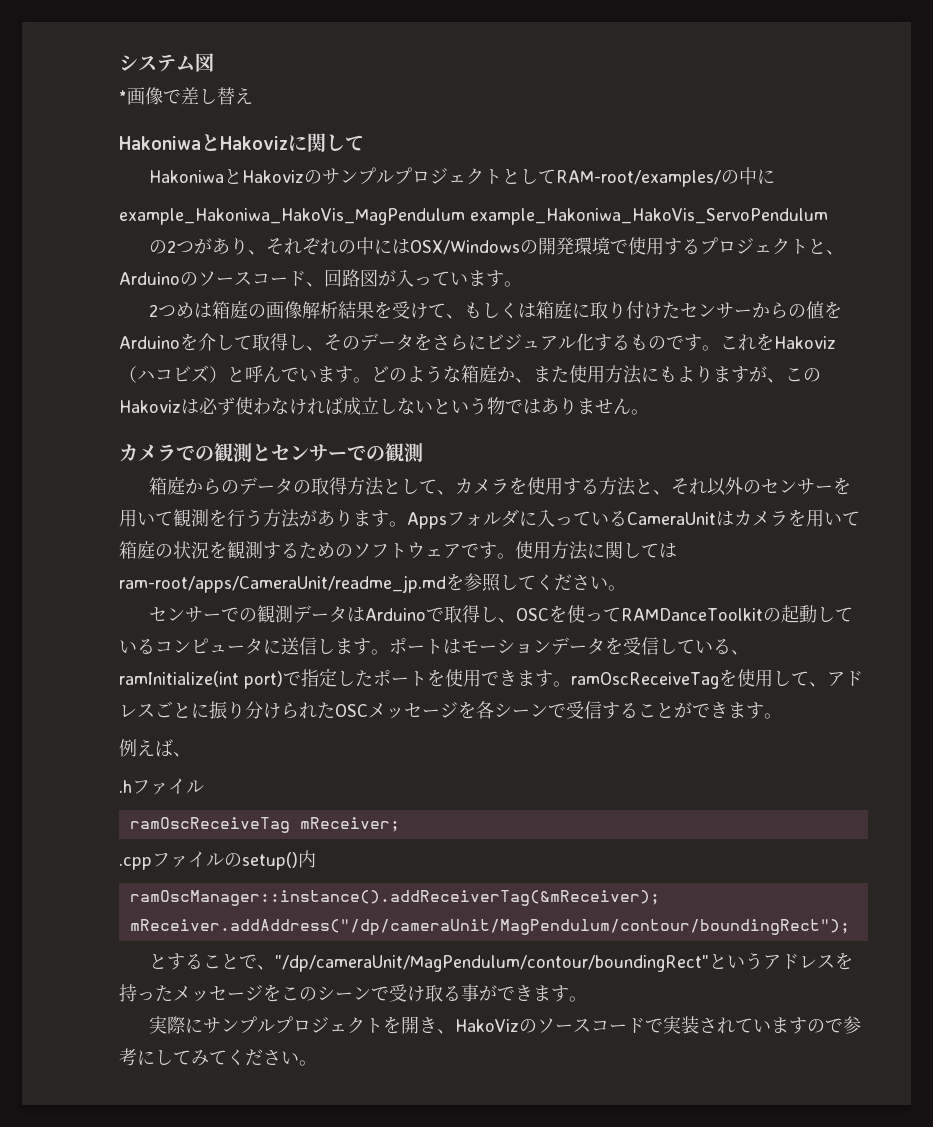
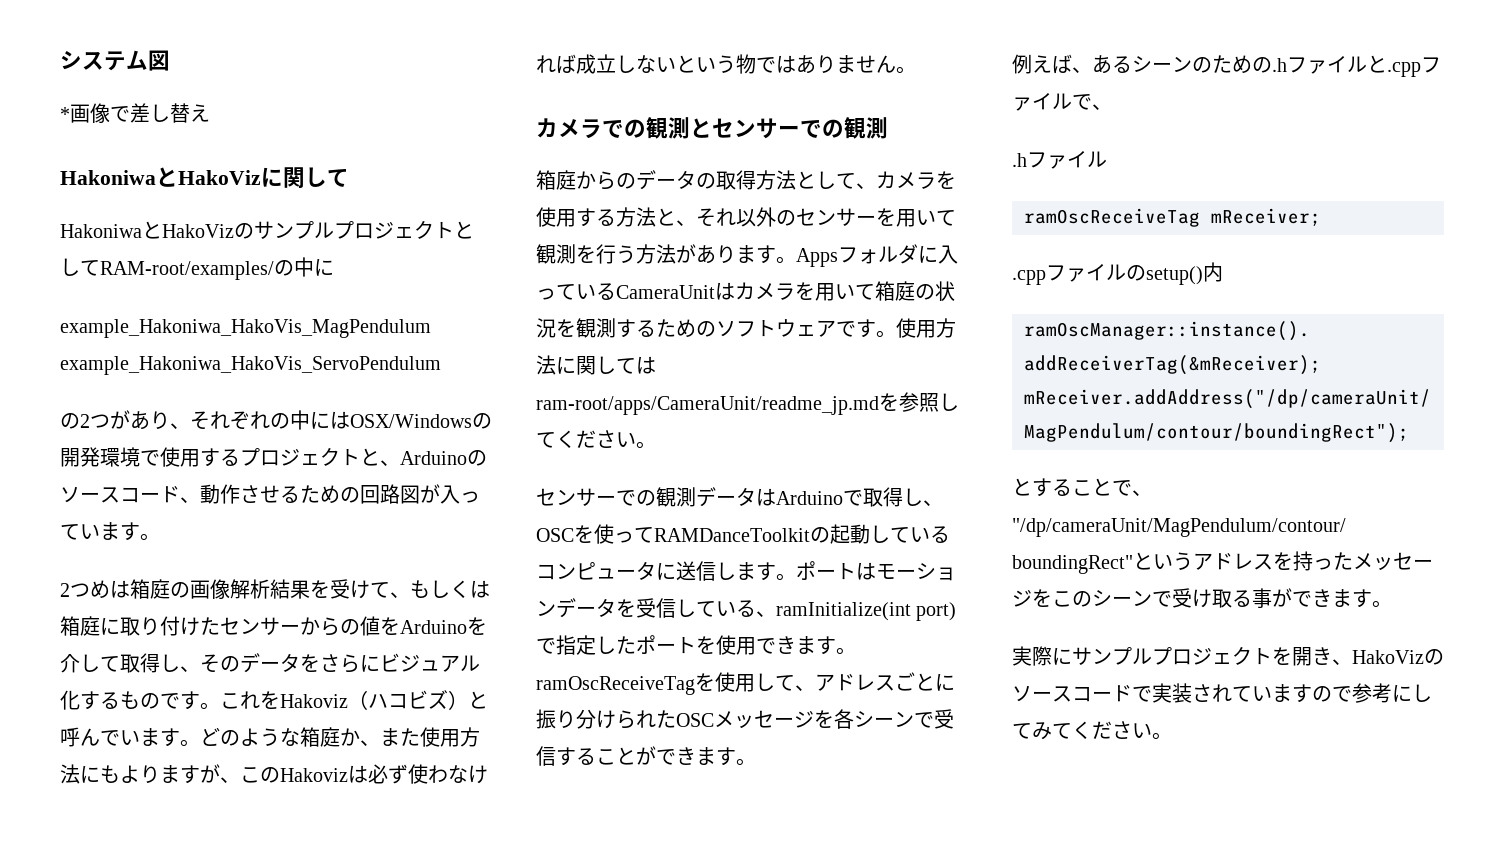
- HakoniwaとHakovizに関して
+ HakoniwaとHakoVizに関して
- HakoniwaとHakovizのサンプルプロジェクトとしてRAM-root/examples/の中に
+ HakoniwaとHakoVizのサンプルプロジェクトとしてRAM-root/examples/の中に
- の2つがあり、それぞれの中にはOSX/Windowsの開発環境で使用するプロジェクトと、Arduinoのソースコード、回路図が入っています。
+ の2つがあり、それぞれの中にはOSX/Windowsの開発環境で使用するプロジェクトと、Arduinoのソースコード、動作させるための回路図が入っています。
- 例えば、
+ 例えば、あるシーンのための.hファイルと.cppファイルで、

